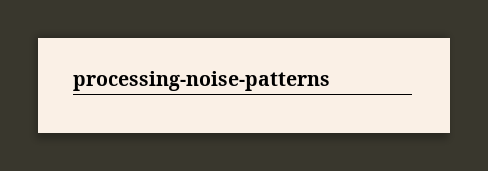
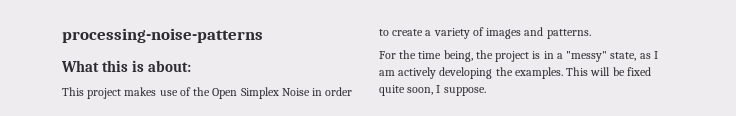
+ What this is about:
+ This project makes use of the Open Simplex Noise in order to create a variety of images and patterns.
+ For the time being, the project is in a "messy" state, as I am actively developing the examples. This will be fixed quite soon, I suppose.

